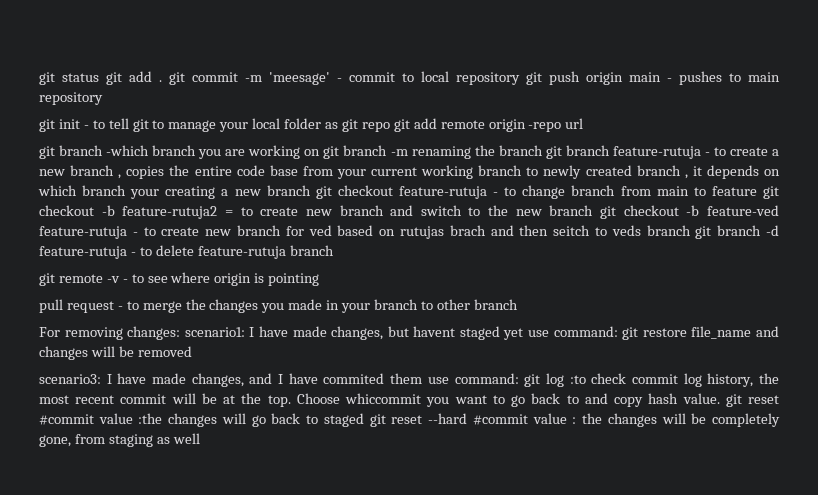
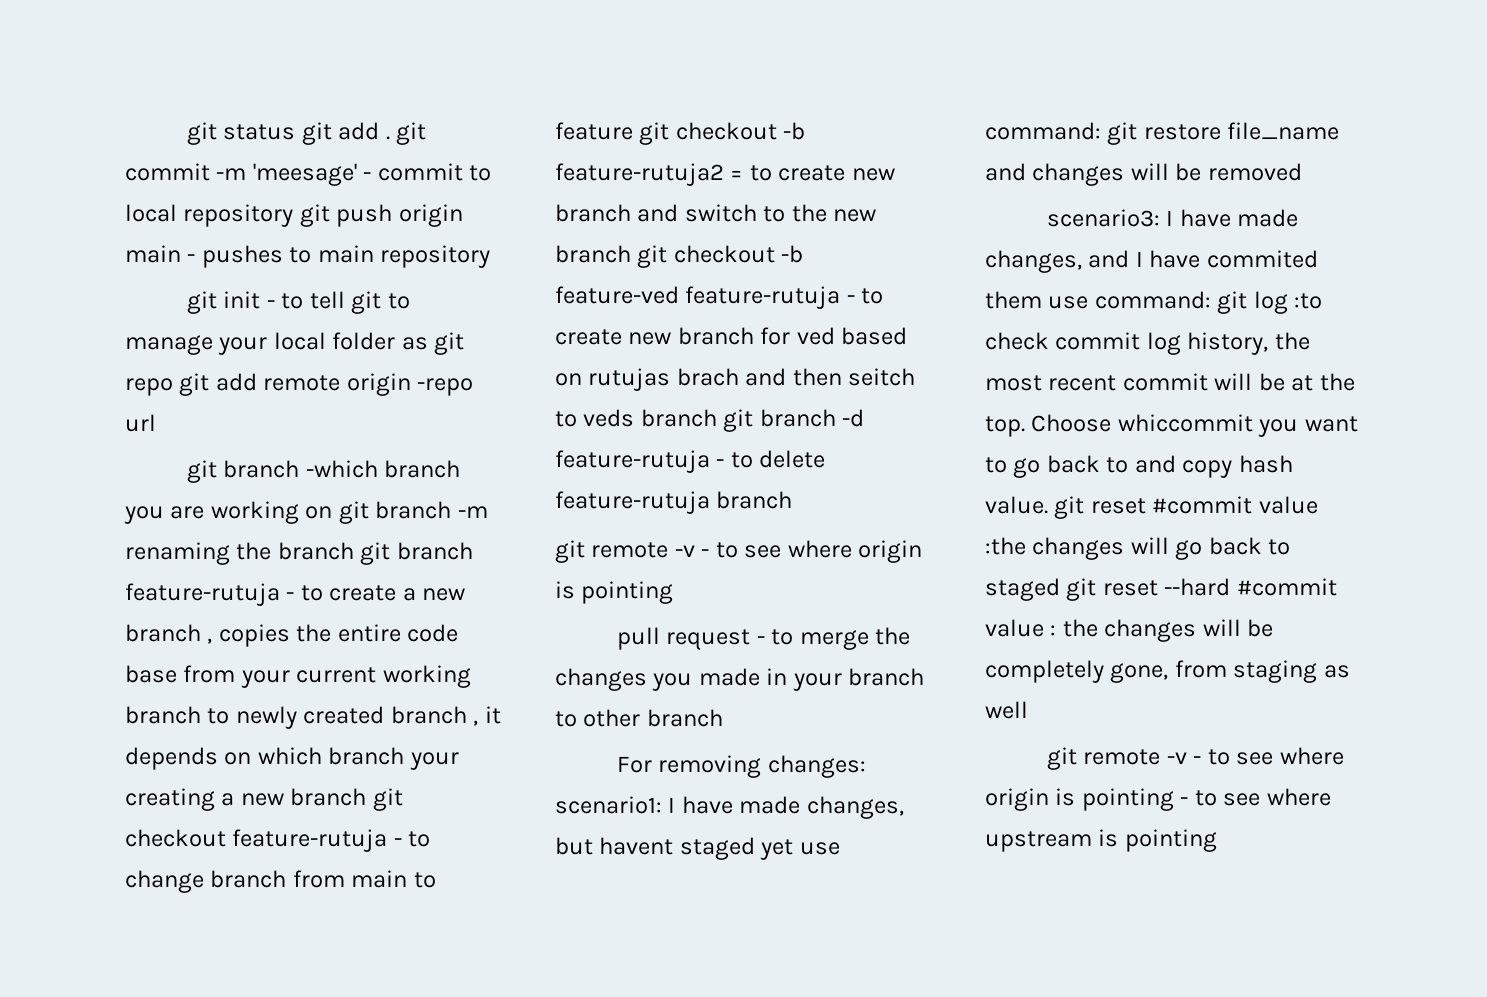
+ git remote -v - to see where origin is pointing - to see where upstream is pointing

